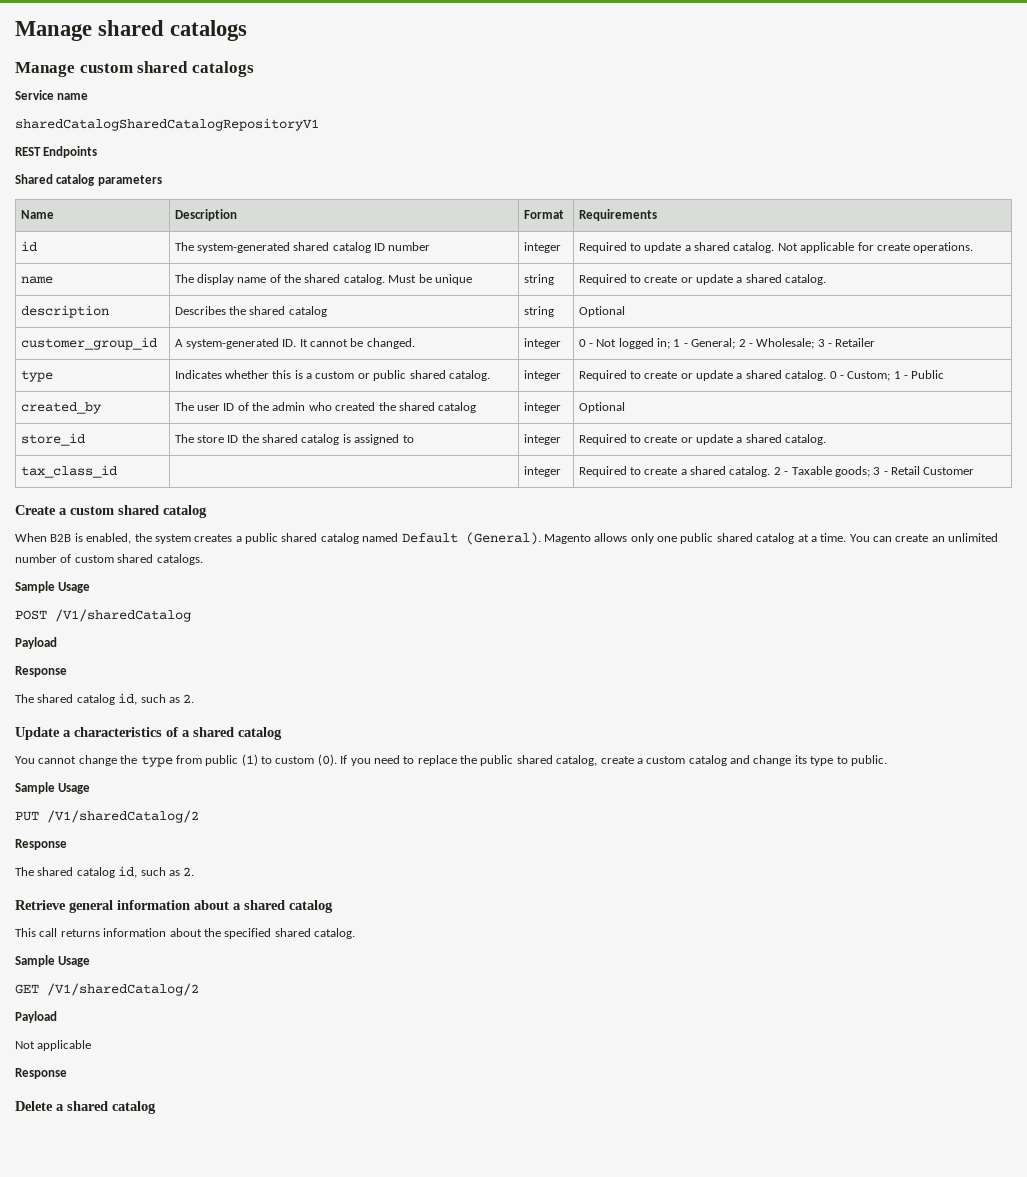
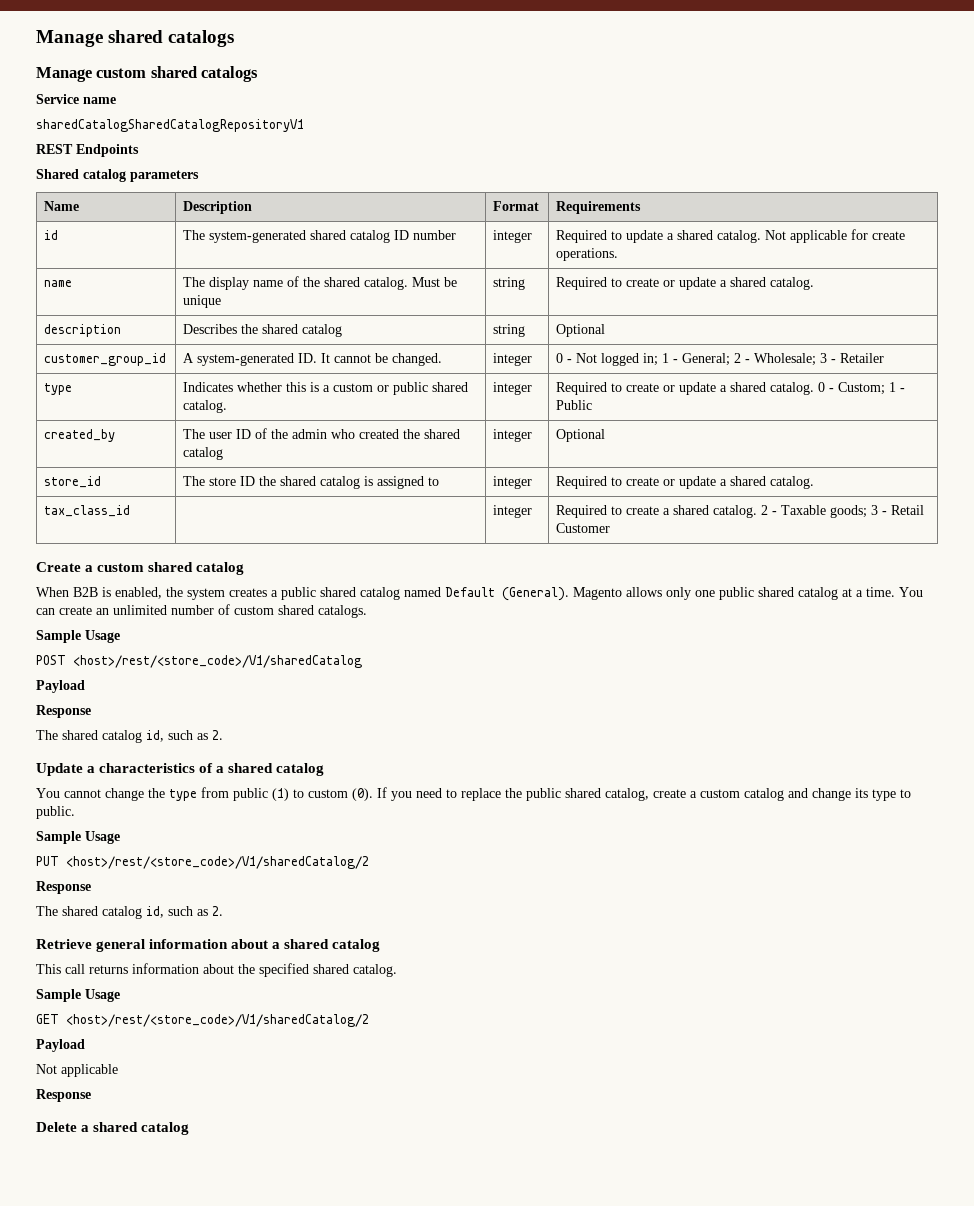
- POST /V1/sharedCatalog
+ POST <host>/rest/<store_code>/V1/sharedCatalog
- PUT /V1/sharedCatalog/2
+ PUT <host>/rest/<store_code>/V1/sharedCatalog/2
- GET /V1/sharedCatalog/2
+ GET <host>/rest/<store_code>/V1/sharedCatalog/2

